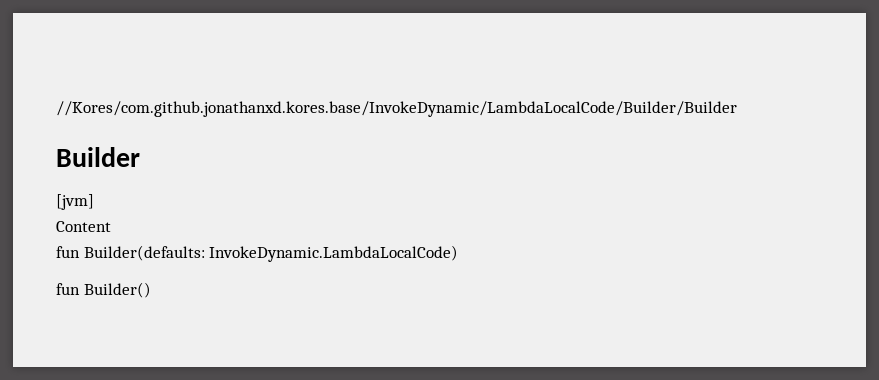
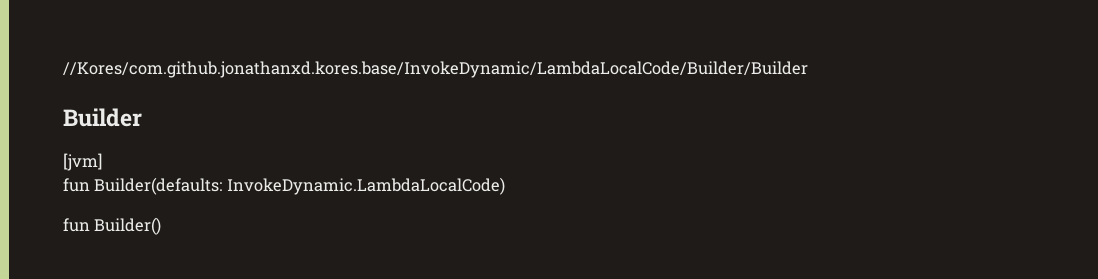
- Content

